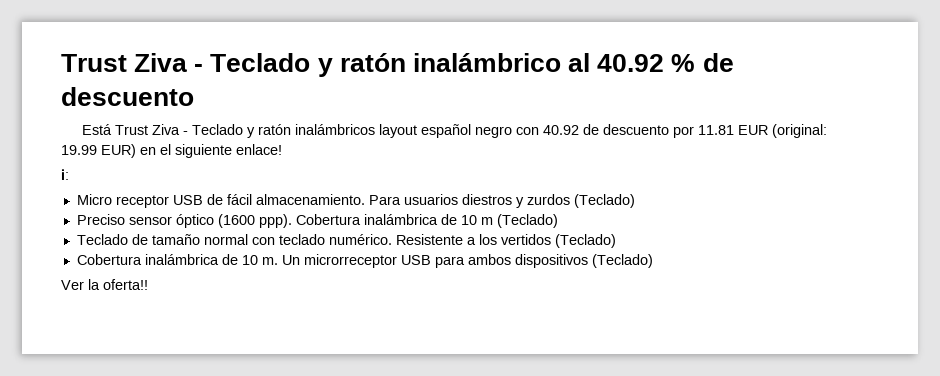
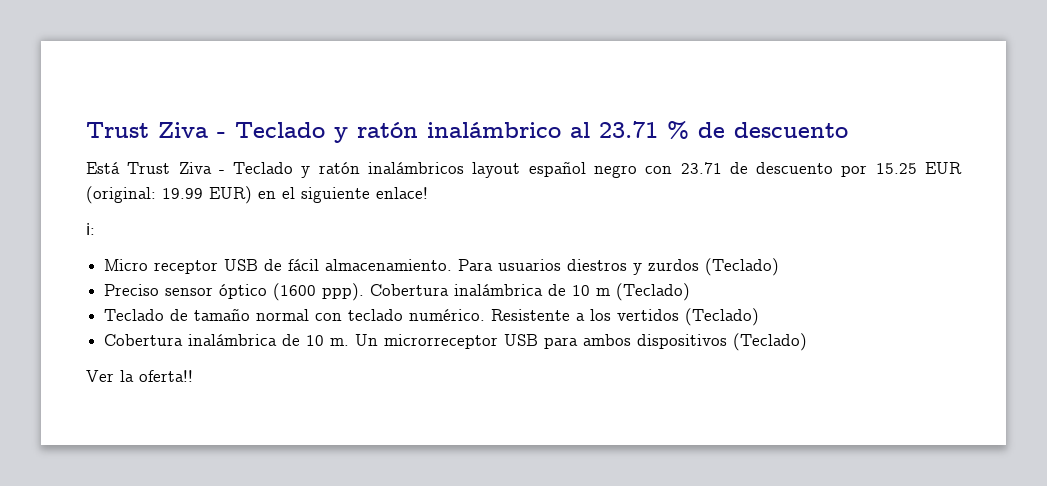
- Trust Ziva - Teclado y ratón inalámbrico al 40.92 % de descuento
+ Trust Ziva - Teclado y ratón inalámbrico al 23.71 % de descuento
- Está Trust Ziva - Teclado y ratón inalámbricos layout español negro con 40.92 de descuento por 11.81 EUR (original: 19.99 EUR) en el siguiente enlace!
+ Está Trust Ziva - Teclado y ratón inalámbricos layout español negro con 23.71 de descuento por 15.25 EUR (original: 19.99 EUR) en el siguiente enlace!

